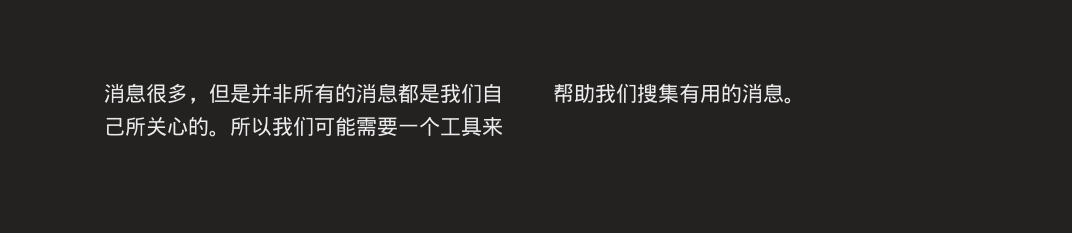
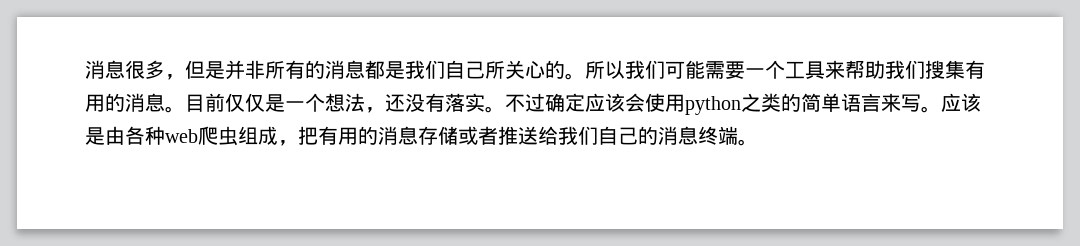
+ 目前仅仅是一个想法，还没有落实。不过确定应该会使用python之类的简单语言来写。应该是由各种web爬虫组成，把有用的消息存储或者推送给我们自己的消息终端。

